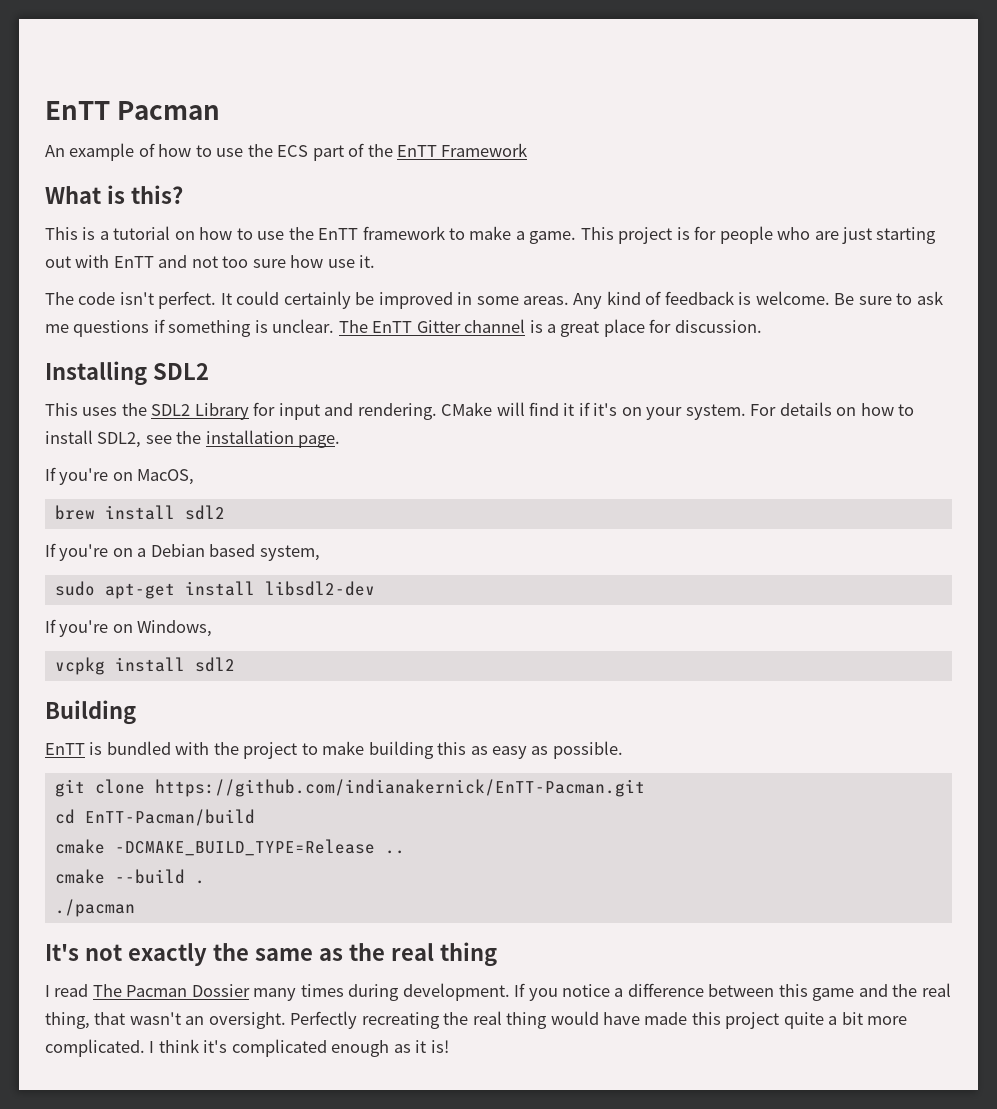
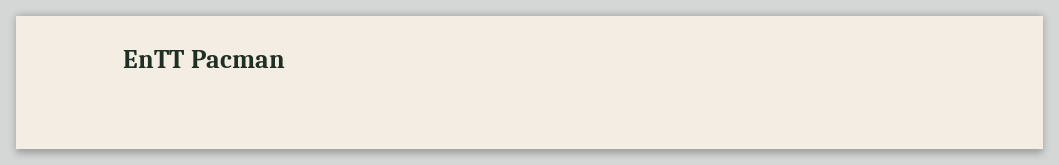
- An example of how to use the ECS part of the EnTT Framework
- What is this?
- This is a tutorial on how to use the EnTT framework to make a game. This project is for people who are just starting out with EnTT and not too sure how use it.
- The code isn't perfect. It could certainly be improved in some areas. Any kind of feedback is welcome. Be sure to ask me questions if something is unclear. The EnTT Gitter channel is a great place for discussion.
- Installing SDL2
- This uses the SDL2 Library for input and rendering. CMake will find it if it's on your system. For details on how to install SDL2, see the installation page.
- If you're on MacOS,
- brew install sdl2
- If you're on a Debian based system,
- sudo apt-get install libsdl2-dev
- If you're on Windows,
- vcpkg install sdl2
- Building
- EnTT is bundled with the project to make building this as easy as possible.
- git clone https://github.com/indianakernick/EnTT-Pacman.git
- cd EnTT-Pacman/build
- cmake -DCMAKE_BUILD_TYPE=Release ..
- cmake --build .
- ./pacman
- It's not exactly the same as the real thing
- I read The Pacman Dossier many times during development. If you notice a difference between this game and the real thing, that wasn't an oversight. Perfectly recreating the real thing would have made this project quite a bit more complicated. I think it's complicated enough as it is!

